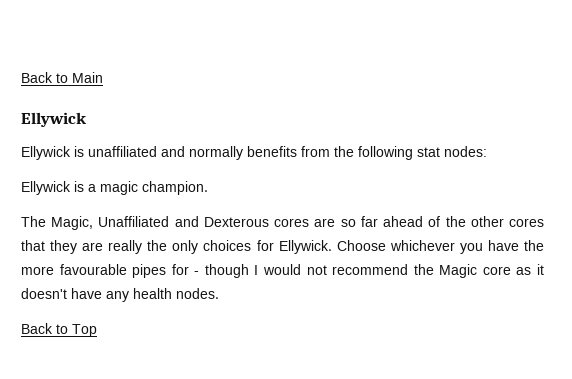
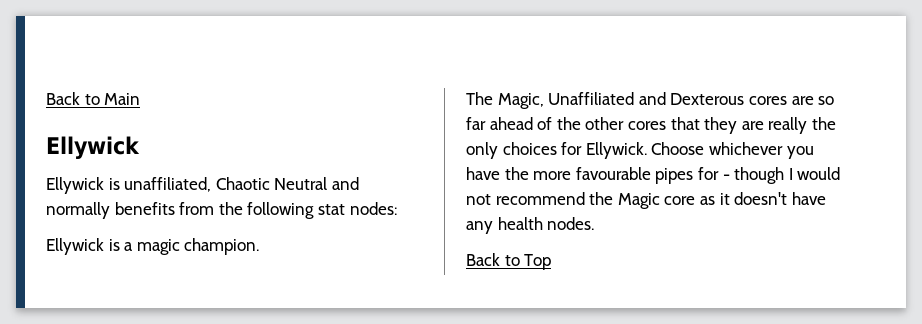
- Ellywick is unaffiliated and normally benefits from the following stat nodes:
+ Ellywick is unaffiliated, Chaotic Neutral and normally benefits from the following stat nodes:

